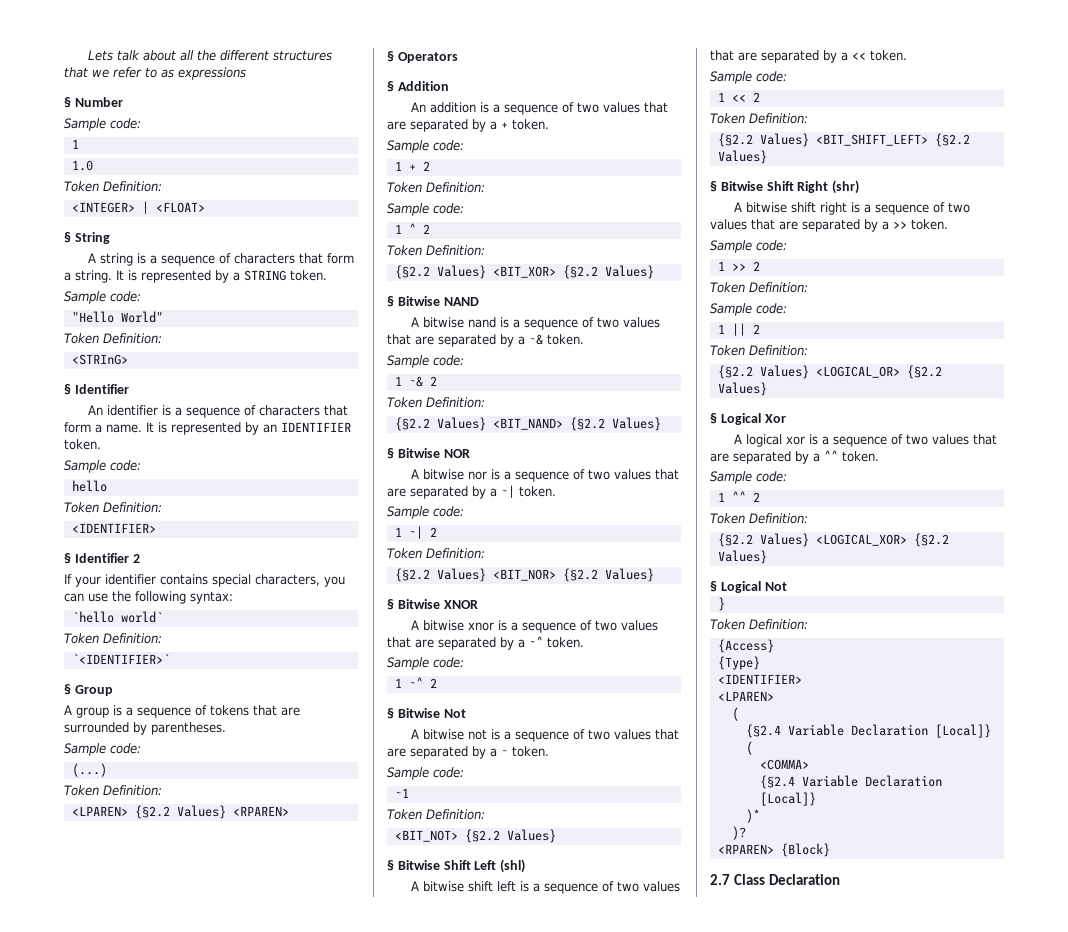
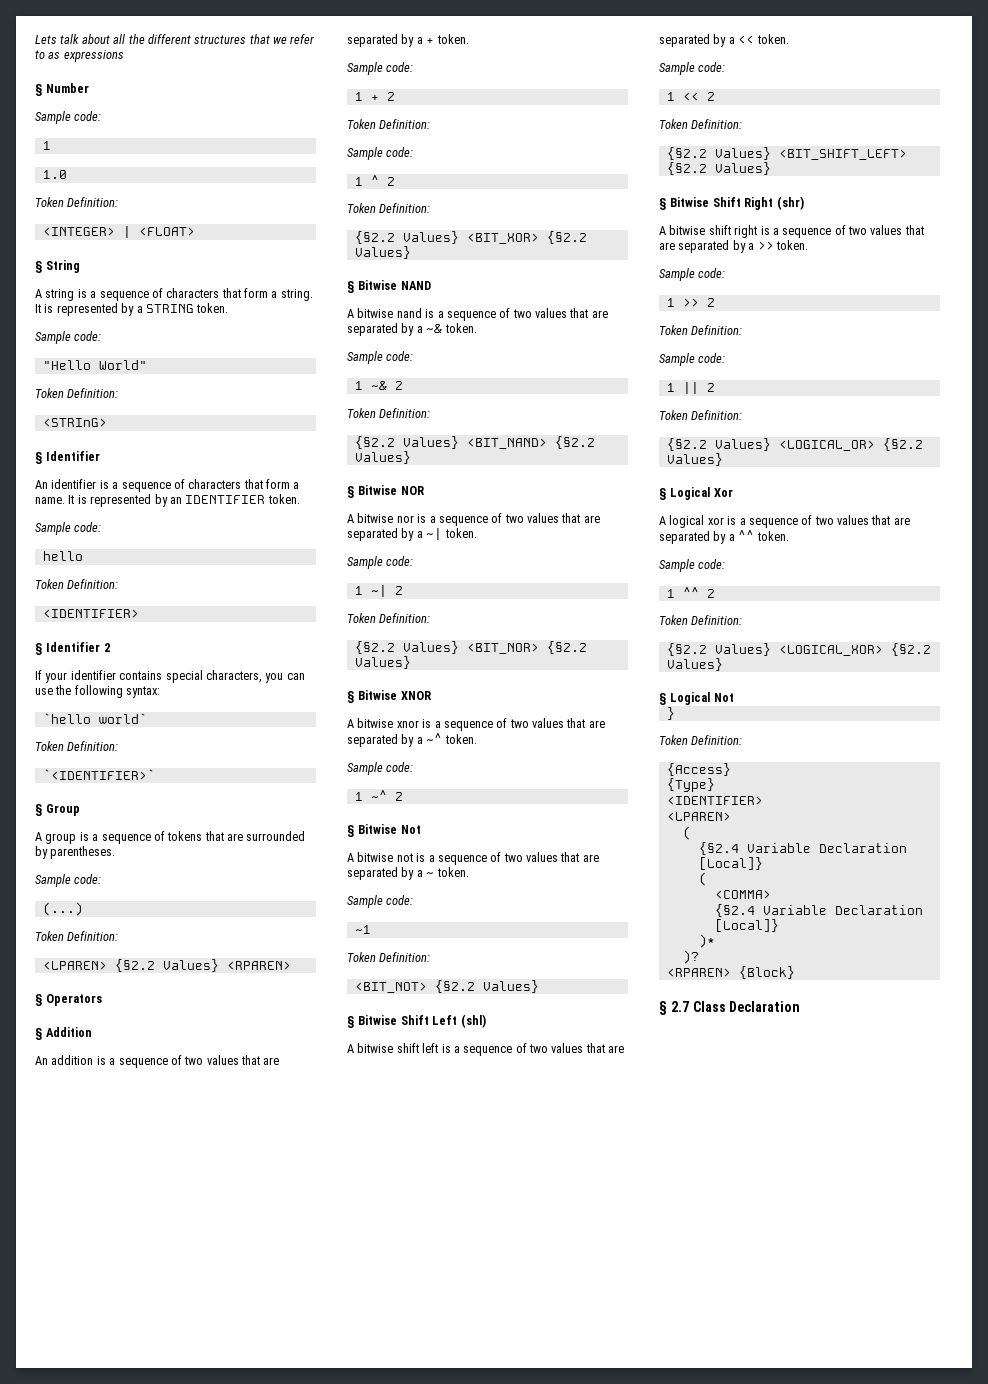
- 2.7 Class Declaration
+ § 2.7 Class Declaration

